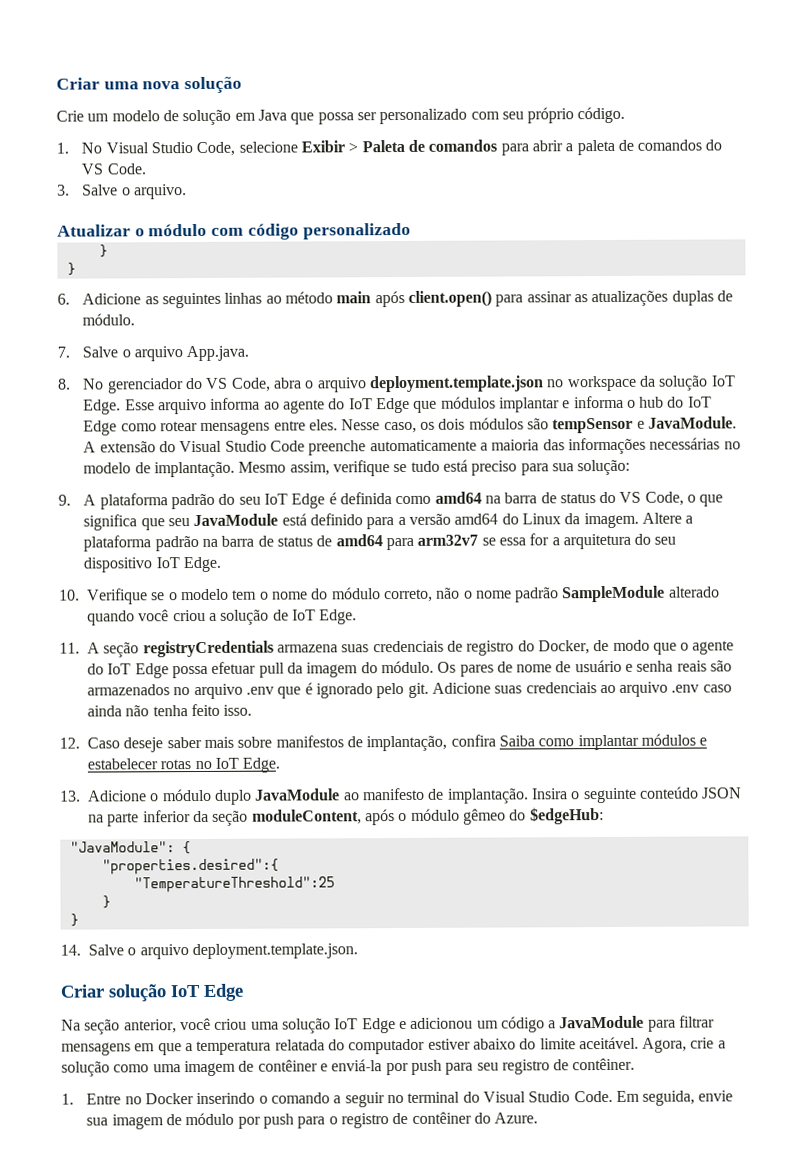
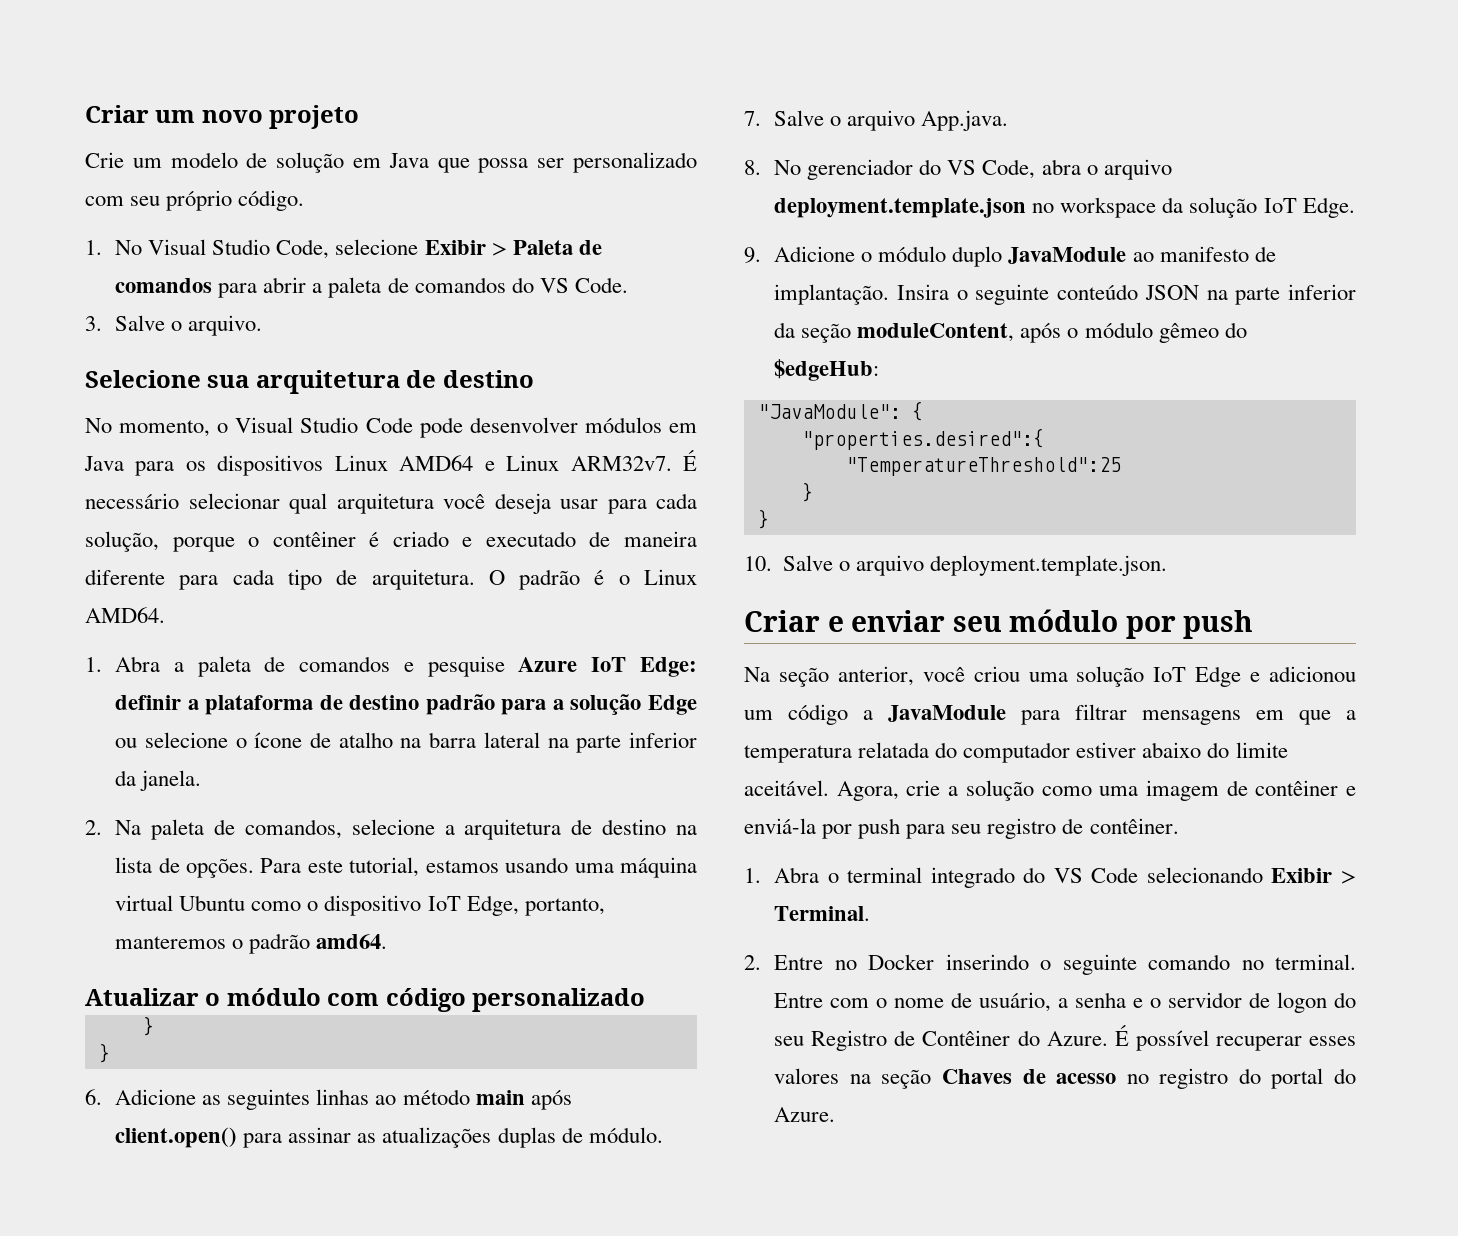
- Criar uma nova solução
+ Criar um novo projeto
+ Selecione sua arquitetura de destino
+ No momento, o Visual Studio Code pode desenvolver módulos em Java para os dispositivos Linux AMD64 e Linux ARM32v7. É necessário selecionar qual arquitetura você deseja usar para cada solução, porque o contêiner é criado e executado de maneira diferente para cada tipo de arquitetura. O padrão é o Linux AMD64.
+ 1. Abra a paleta de comandos e pesquise Azure IoT Edge: definir a plataforma de destino padrão para a solução Edge ou selecione o ícone de atalho na barra lateral na parte inferior da janela.
+ 2. Na paleta de comandos, selecione a arquitetura de destino na lista de opções. Para este tutorial, estamos usando uma máquina virtual Ubuntu como o dispositivo IoT Edge, portanto, manteremos o padrão amd64.
- 8. No gerenciador do VS Code, abra o arquivo deployment.template.json no workspace da solução IoT Edge. Esse arquivo informa ao agente do IoT Edge que módulos implantar e informa o hub do IoT Edge como rotear mensagens entre eles. Nesse caso, os dois módulos são tempSensor e JavaModule. A extensão do Visual Studio Code preenche automaticamente a maioria das informações necessárias no modelo de implantação. Mesmo assim, verifique se tudo está preciso para sua solução:
- 9. A plataforma padrão do seu IoT Edge é definida como amd64 na barra de status do VS Code, o que significa que seu JavaModule está definido para a versão amd64 do Linux da imagem. Altere a plataforma padrão na barra de status de amd64 para arm32v7 se essa for a arquitetura do seu dispositivo IoT Edge.
- 10. Verifique se o modelo tem o nome do módulo correto, não o nome padrão SampleModule alterado quando você criou a solução de IoT Edge.
- 11. A seção registryCredentials armazena suas credenciais de registro do Docker, de modo que o agente do IoT Edge possa efetuar pull da imagem do módulo. Os pares de nome de usuário e senha reais são armazenados no arquivo .env que é ignorado pelo git. Adicione suas credenciais ao arquivo .env caso ainda não tenha feito isso.
- 12. Caso deseje saber mais sobre manifestos de implantação, confira Saiba como implantar módulos e estabelecer rotas no IoT Edge.
- 13. Adicione o módulo duplo JavaModule ao manifesto de implantação.
+ 8. No gerenciador do VS Code, abra o arquivo deployment.template.json no workspace da solução IoT Edge.
+ 9. Adicione o módulo duplo JavaModule ao manifesto de implantação.
- 14. Salve o arquivo deployment.template.json.
+ 10. Salve o arquivo deployment.template.json.
- Criar solução IoT Edge
+ Criar e enviar seu módulo por push
- 1. Entre no Docker inserindo o comando a seguir no terminal do Visual Studio Code. Em seguida, envie sua imagem de módulo por push para o registro de contêiner do Azure.
+ 1. Abra o terminal integrado do VS Code selecionando Exibir > Terminal.
+ 2. Entre no Docker inserindo o seguinte comando no terminal. Entre com o nome de usuário, a senha e o servidor de logon do seu Registro de Contêiner do Azure. É possível recuperar esses valores na seção Chaves de acesso no registro do portal do Azure.

